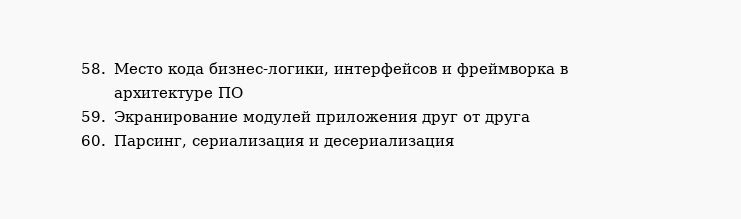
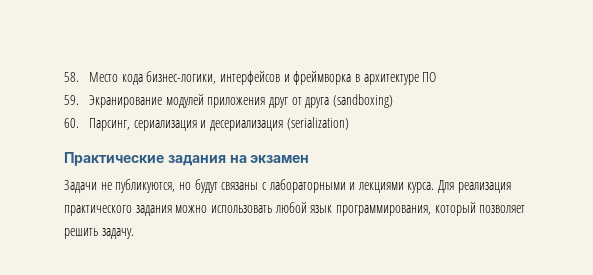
- 59. Экранирование модулей приложения друг от друга
+ 59. Экранирование модулей приложения друг от друга (sandboxing)
- 60. Парсинг, сериализация и десериализация
+ 60. Парсинг, сериализация и десериализация (serialization)
+ Практические задания на экзамен
+ Задачи не публикуются, но будут связаны с лабораторными и лекциями курса. Для реализация практического задания можно использовать любой язык программирования, который позволяет решить задачу.

